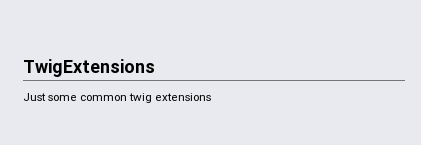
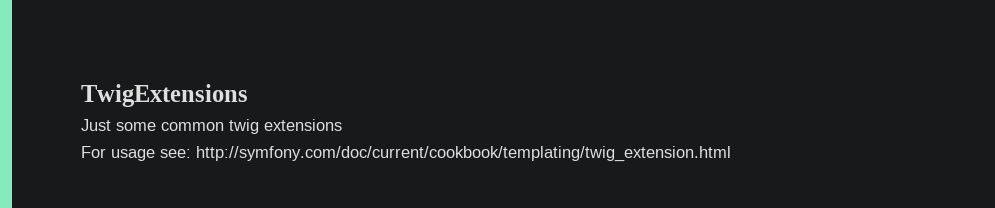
+ For usage see: http://symfony.com/doc/current/cookbook/templating/twig_extension.html

